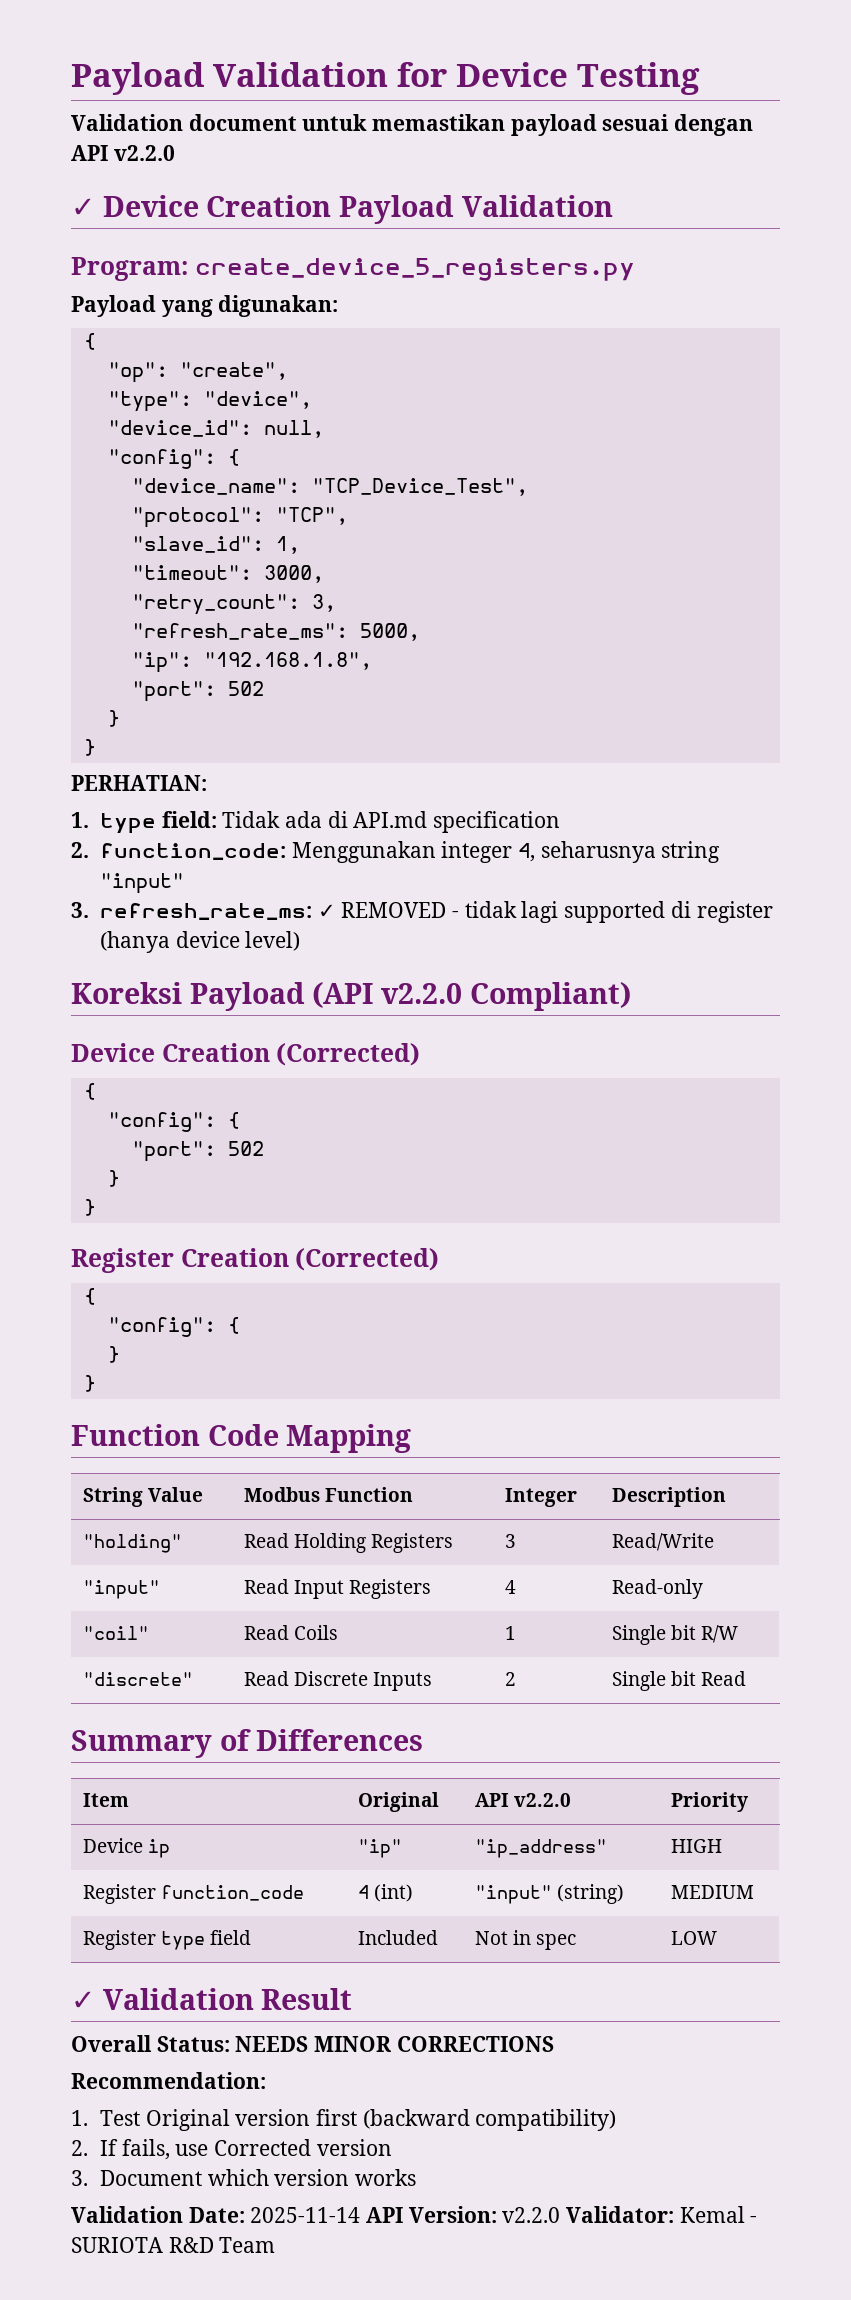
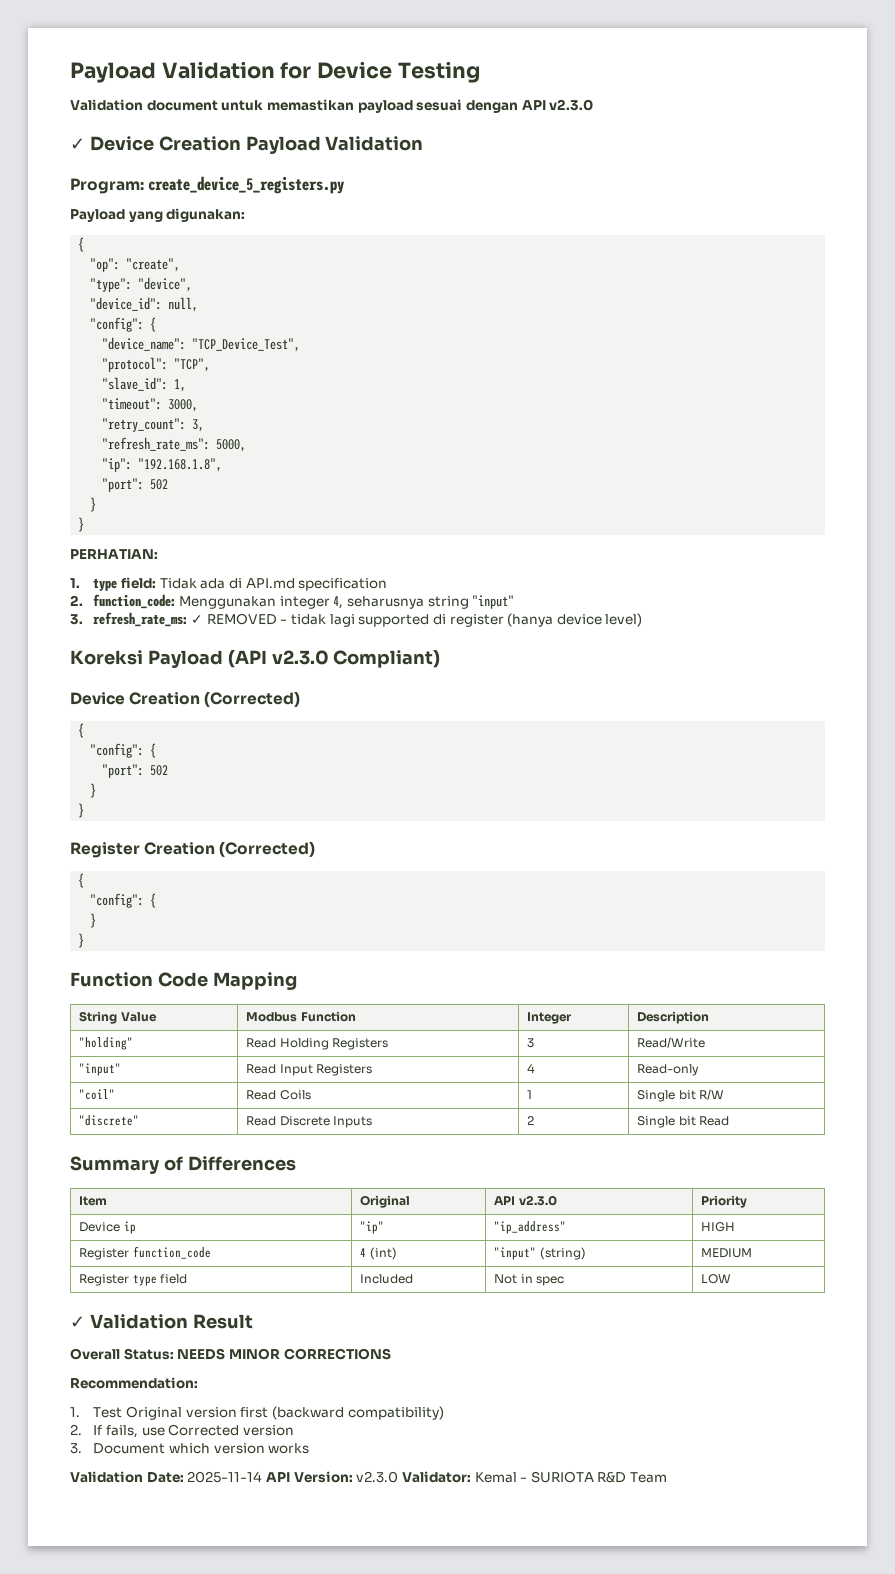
- Validation document untuk memastikan payload sesuai dengan API v2.2.0
+ Validation document untuk memastikan payload sesuai dengan API v2.3.0
- Koreksi Payload (API v2.2.0 Compliant)
+ Koreksi Payload (API v2.3.0 Compliant)
- Item | Original | API v2.2.0 | Priority
+ Item | Original | API v2.3.0 | Priority
- Validation Date: 2025-11-14 API Version: v2.2.0 Validator: Kemal - SURIOTA R&D Team
+ Validation Date: 2025-11-14 API Version: v2.3.0 Validator: Kemal - SURIOTA R&D Team

